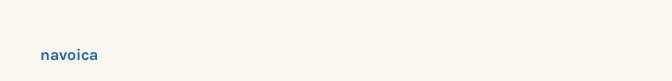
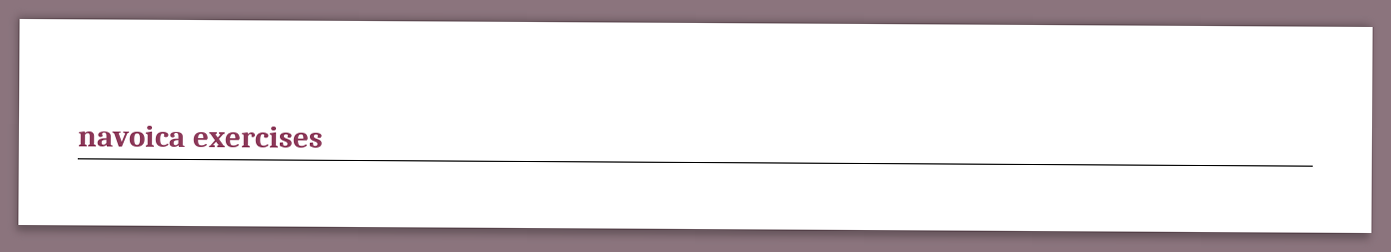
- navoica
+ navoica exercises

